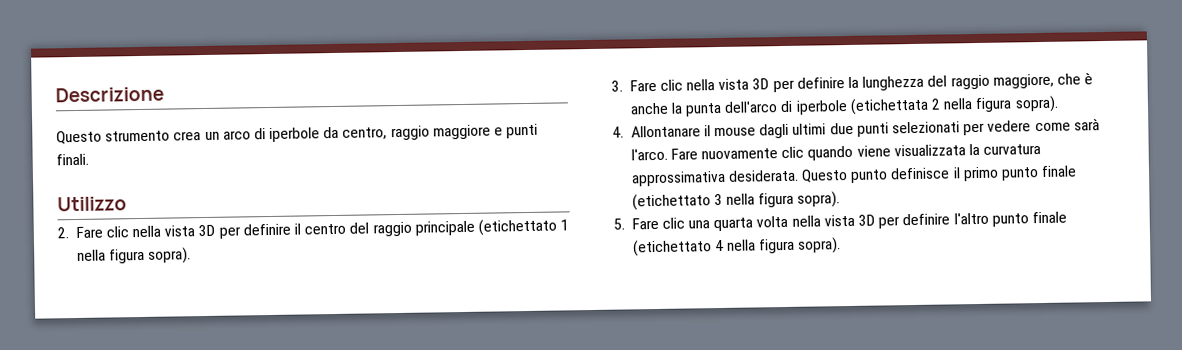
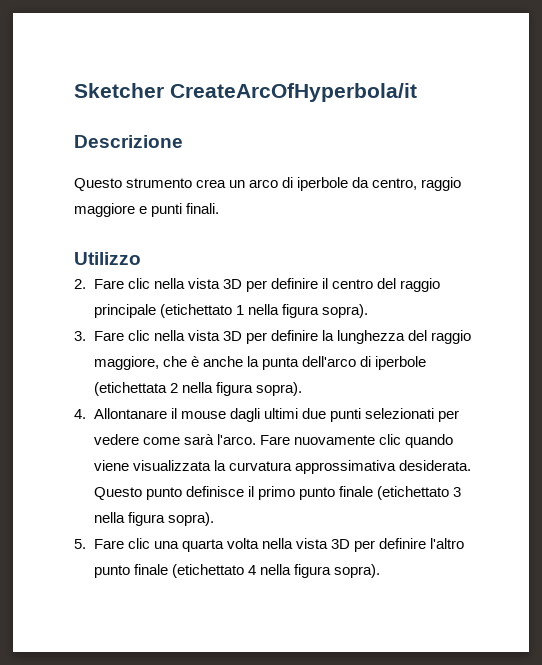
+ Sketcher CreateArcOfHyperbola/it

